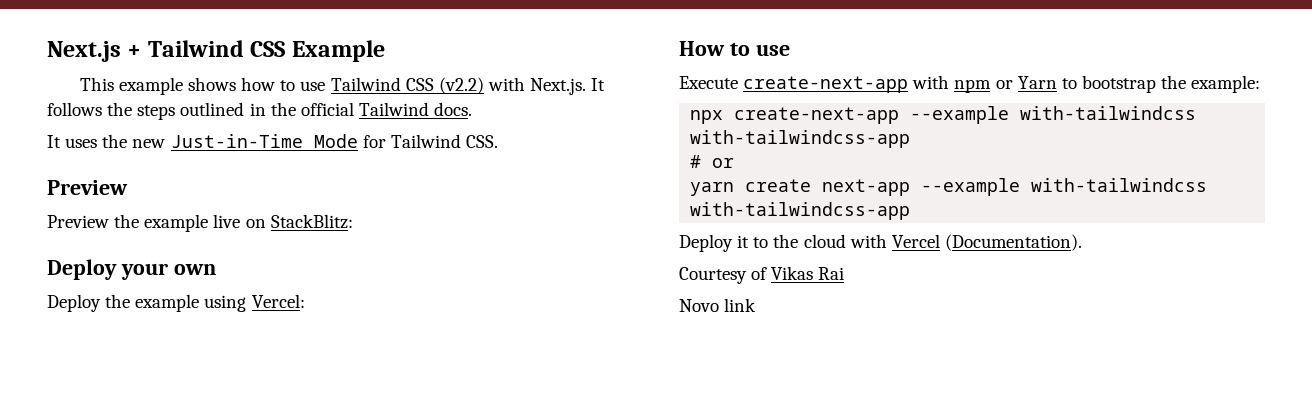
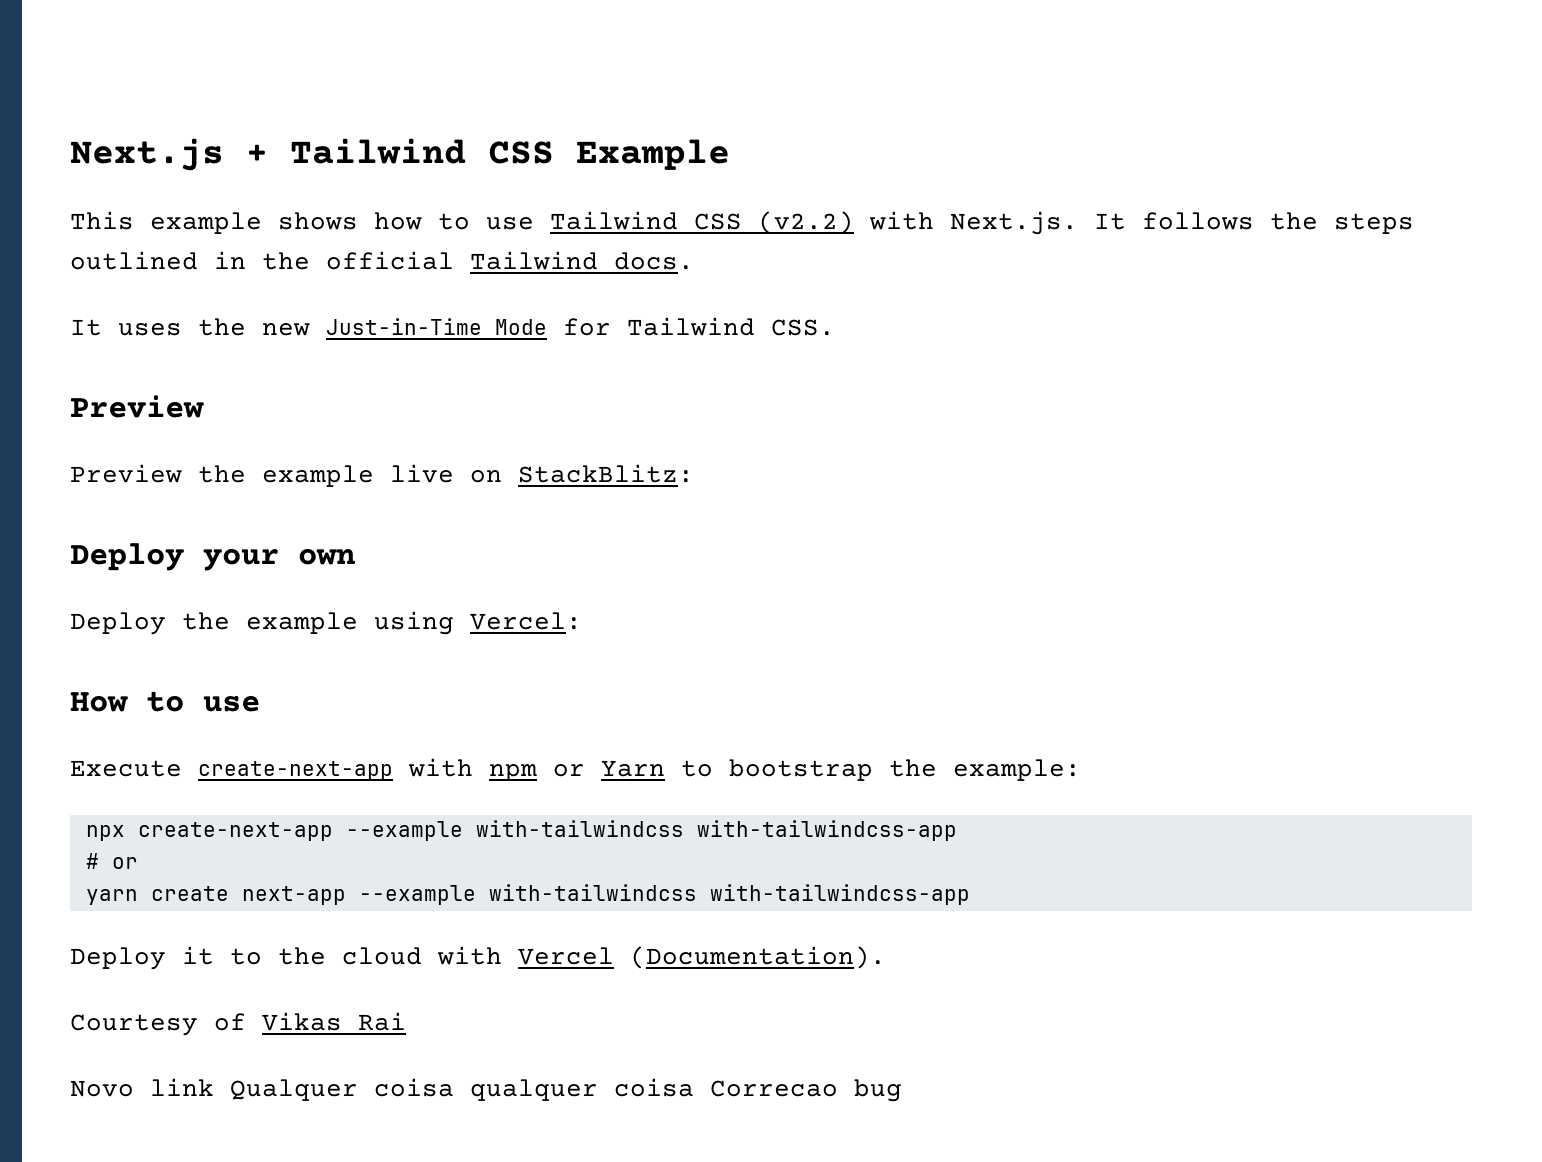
- Novo link
+ Novo link Qualquer coisa qualquer coisa Correcao bug

